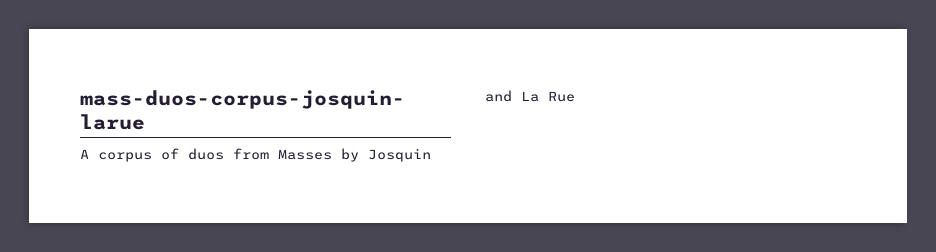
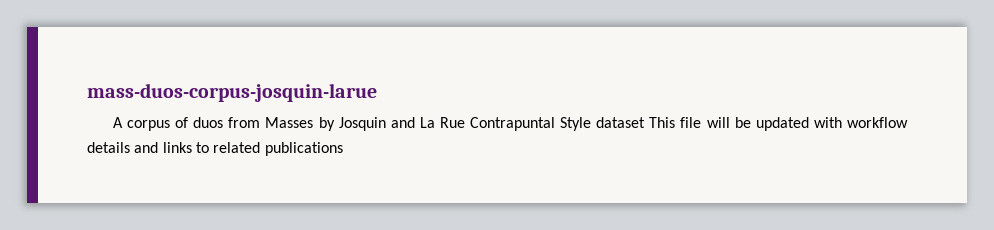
- A corpus of duos from Masses by Josquin and La Rue
+ A corpus of duos from Masses by Josquin and La Rue Contrapuntal Style dataset This file will be updated with workflow details and links to related publications

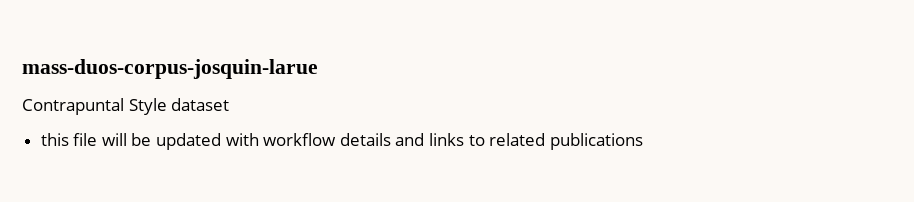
- A corpus of duos from Masses by Josquin and La Rue Contrapuntal Style dataset This file will be updated with workflow details and links to related publications
+ Contrapuntal Style dataset
+ this file will be updated with workflow details and links to related publications

